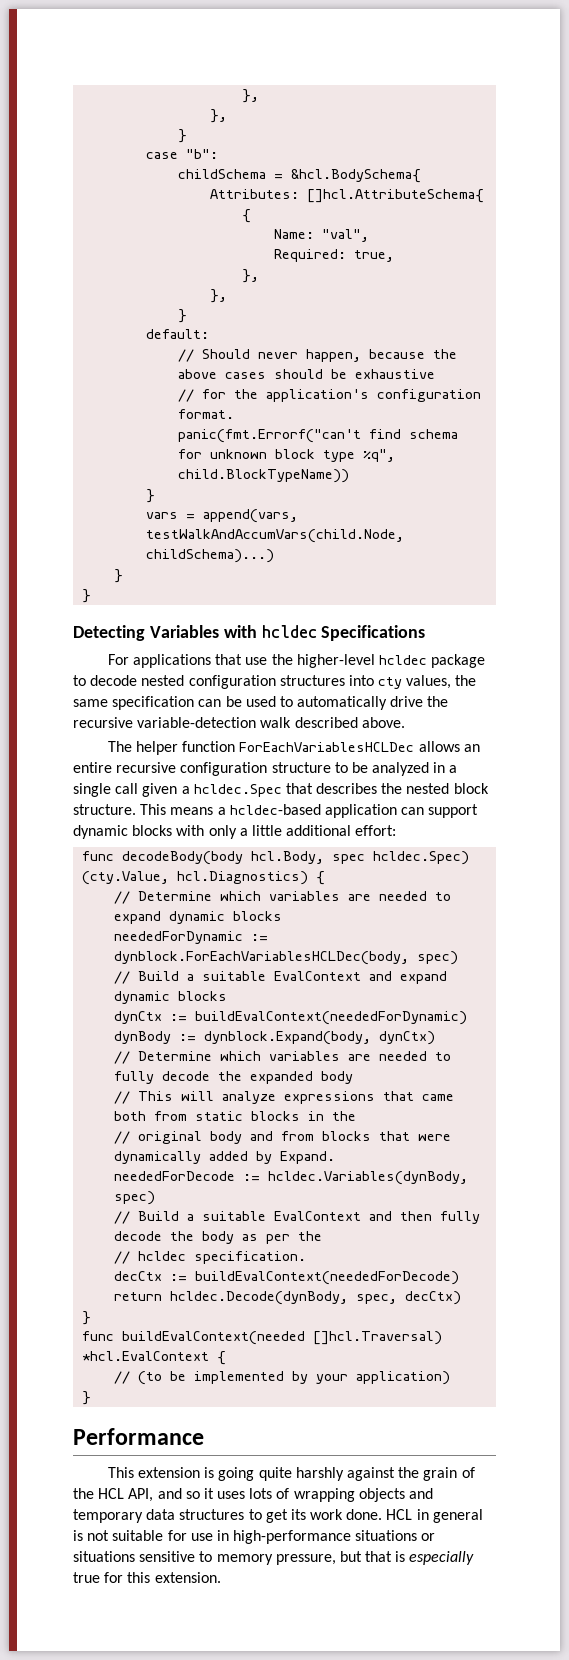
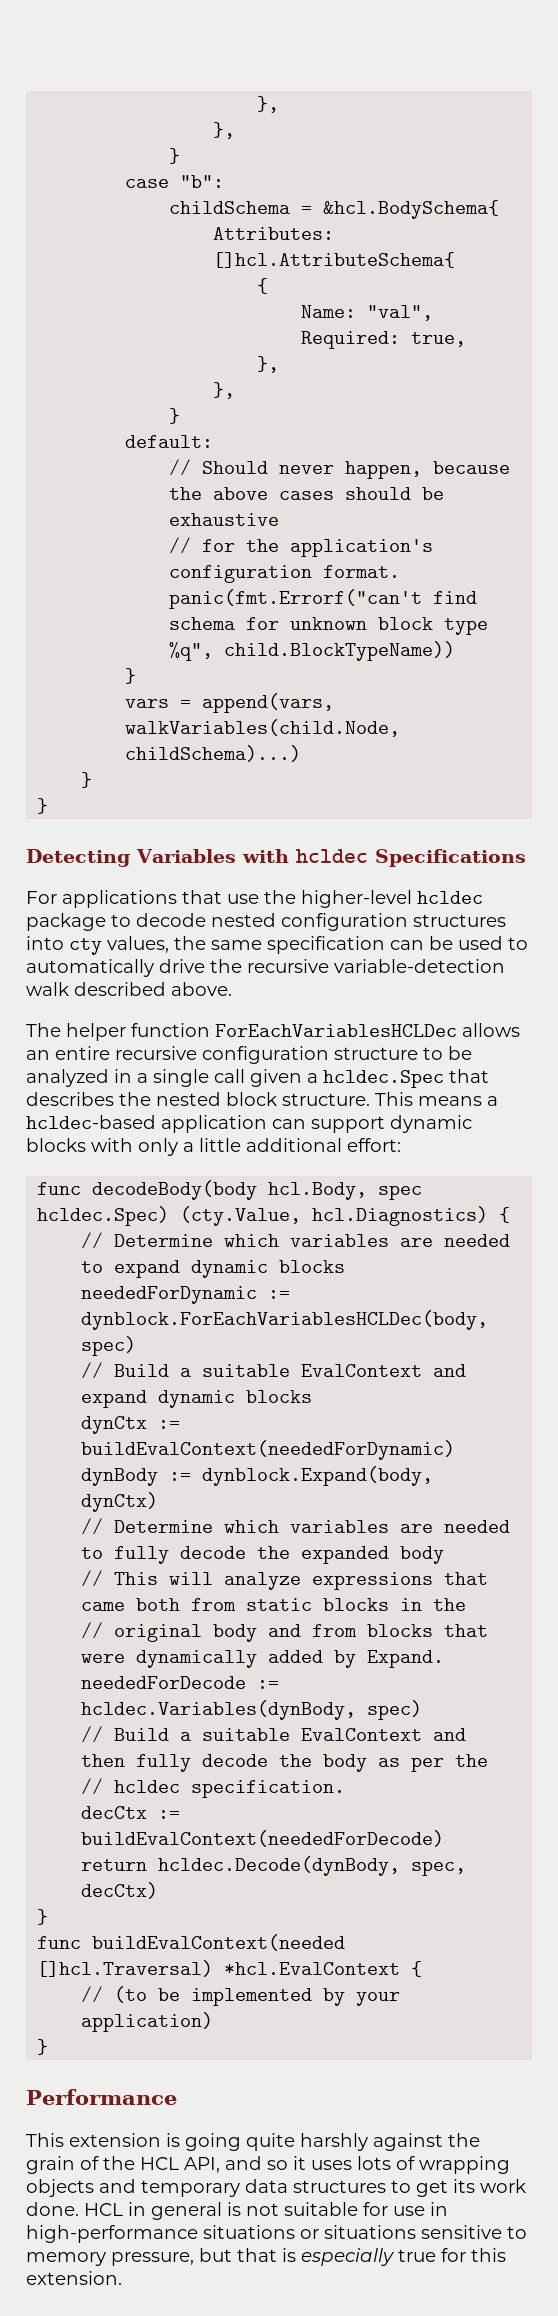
- vars = append(vars, testWalkAndAccumVars(child.Node, childSchema)...)
+ vars = append(vars, walkVariables(child.Node, childSchema)...)

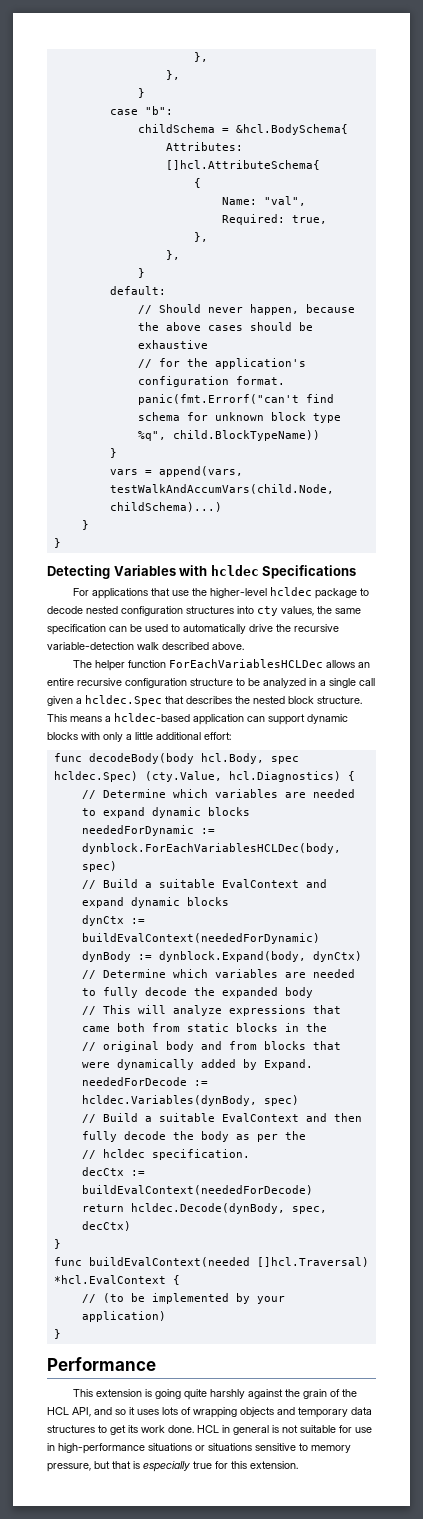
- vars = append(vars, walkVariables(child.Node, childSchema)...)
+ vars = append(vars, testWalkAndAccumVars(child.Node, childSchema)...)

